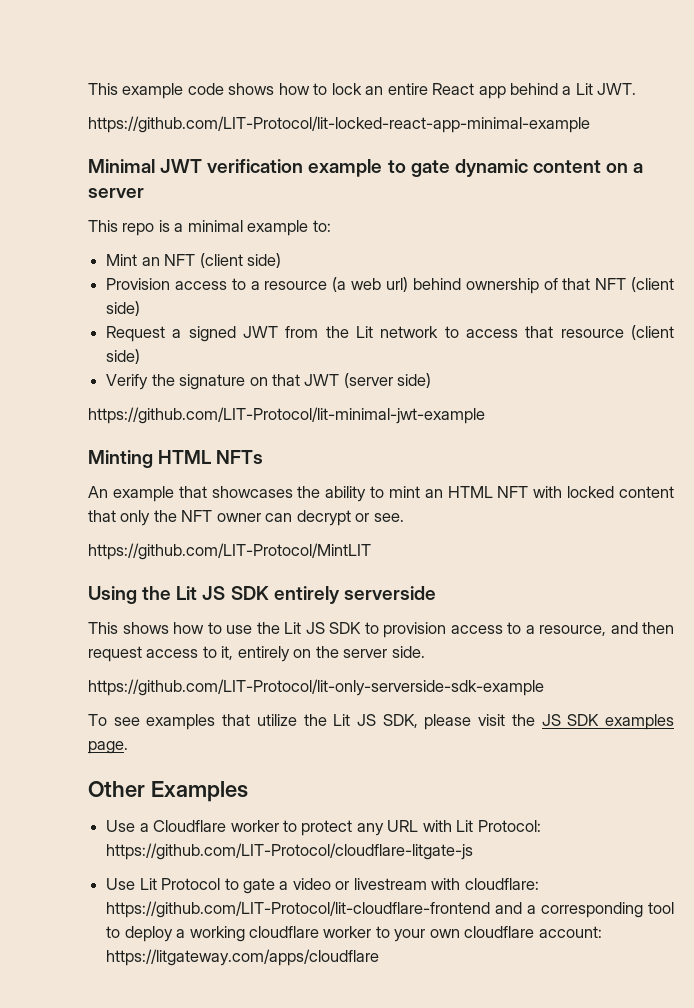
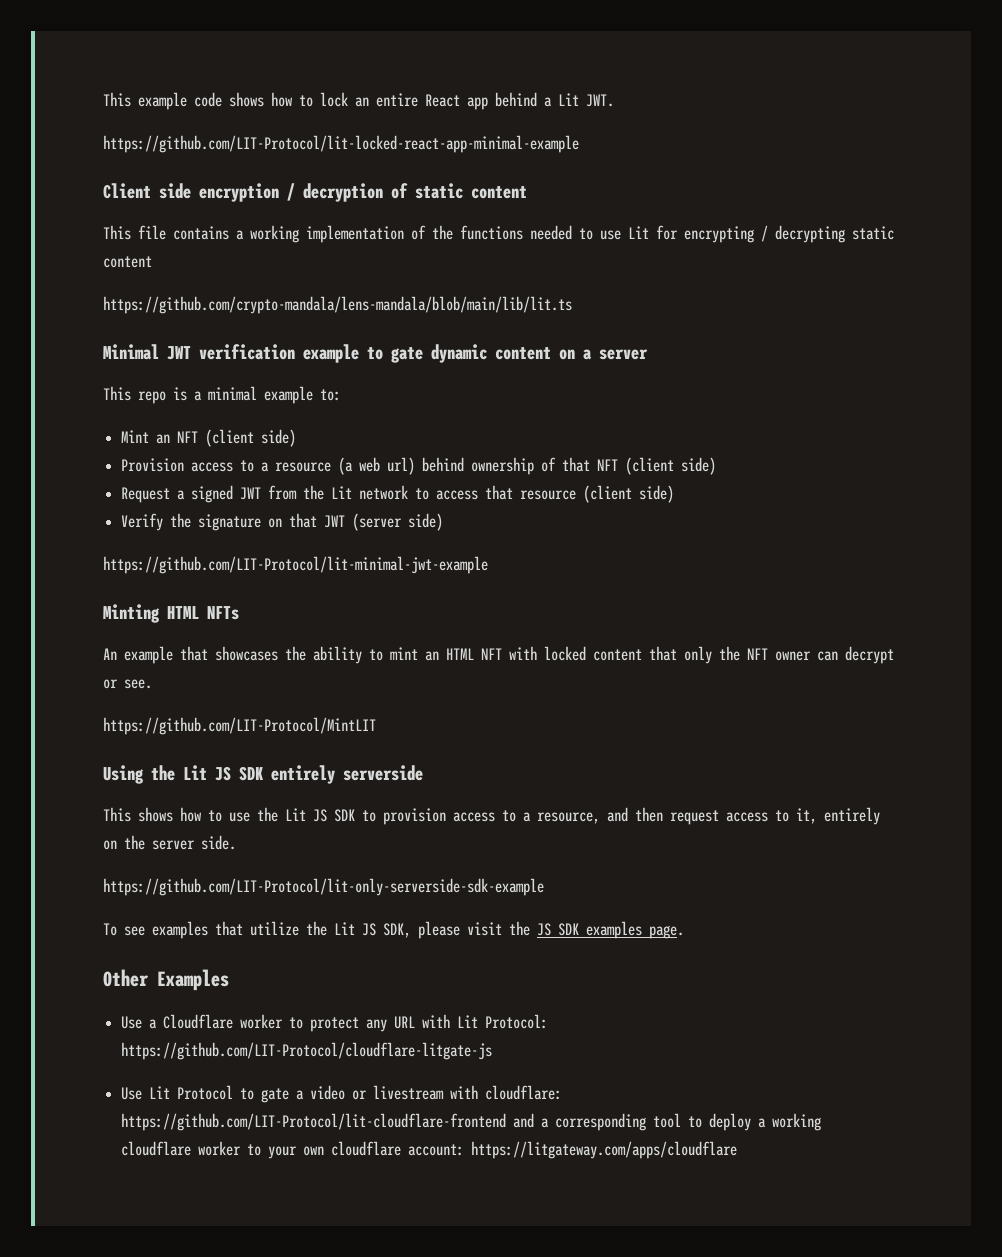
+ Client side encryption / decryption of static content
+ This file contains a working implementation of the functions needed to use Lit for encrypting / decrypting static content
+ https://github.com/crypto-mandala/lens-mandala/blob/main/lib/lit.ts

